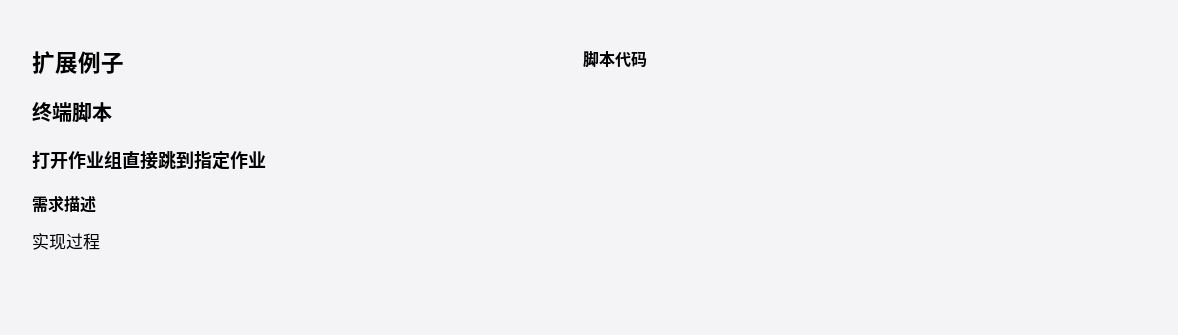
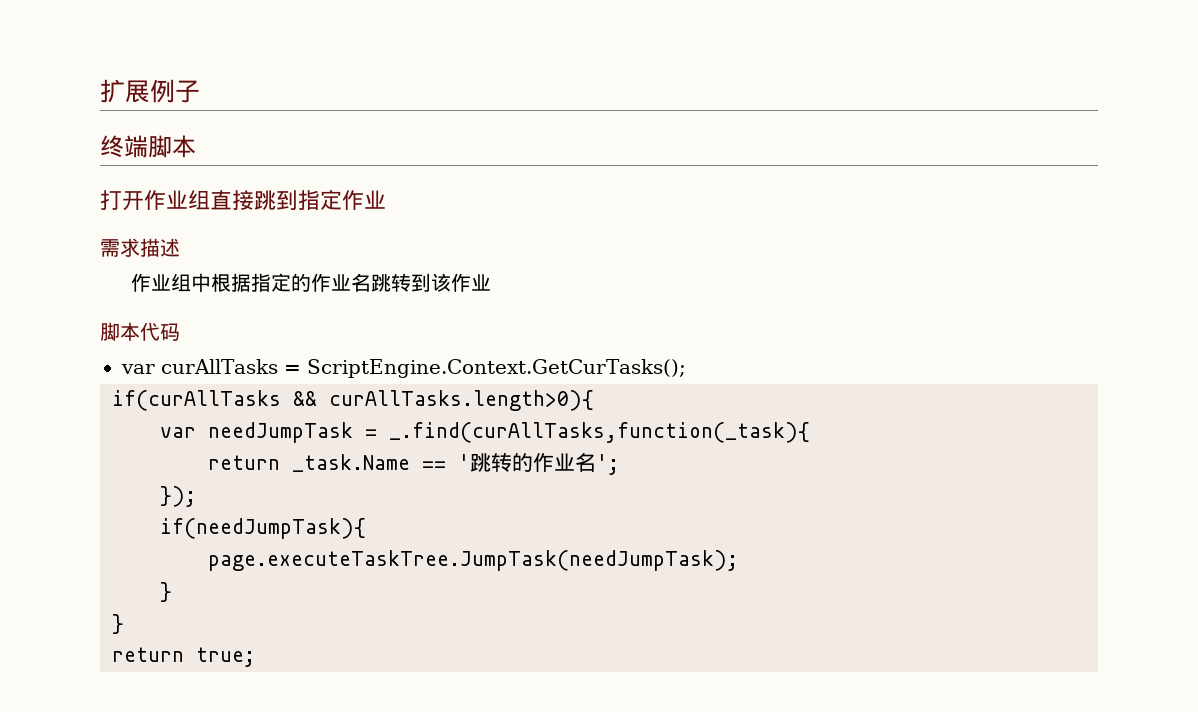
- 实现过程
+ 作业组中根据指定的作业名跳转到该作业
  脚本代码
+ var curAllTasks = ScriptEngine.Context.GetCurTasks();
+ if(curAllTasks && curAllTasks.length>0){
+ var needJumpTask = _.find(curAllTasks,function(_task){
+ return _task.Name == '跳转的作业名';
+ });
+ if(needJumpTask){
+ page.executeTaskTree.JumpTask(needJumpTask);
+ }
+ }
+ return true;

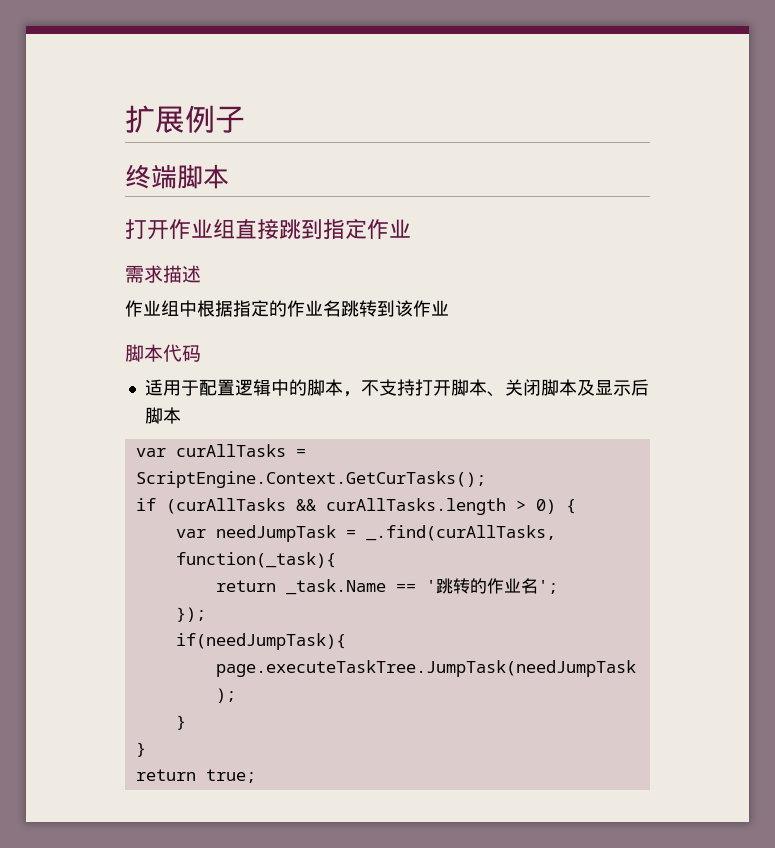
+ 适用于配置逻辑中的脚本，不支持打开脚本、关闭脚本及显示后脚本
  var curAllTasks = ScriptEngine.Context.GetCurTasks();
- if(curAllTasks && curAllTasks.length>0){
+ if (curAllTasks && curAllTasks.length > 0) {
- var needJumpTask = _.find(curAllTasks,function(_task){
+ var needJumpTask = _.find(curAllTasks, function(_task){

